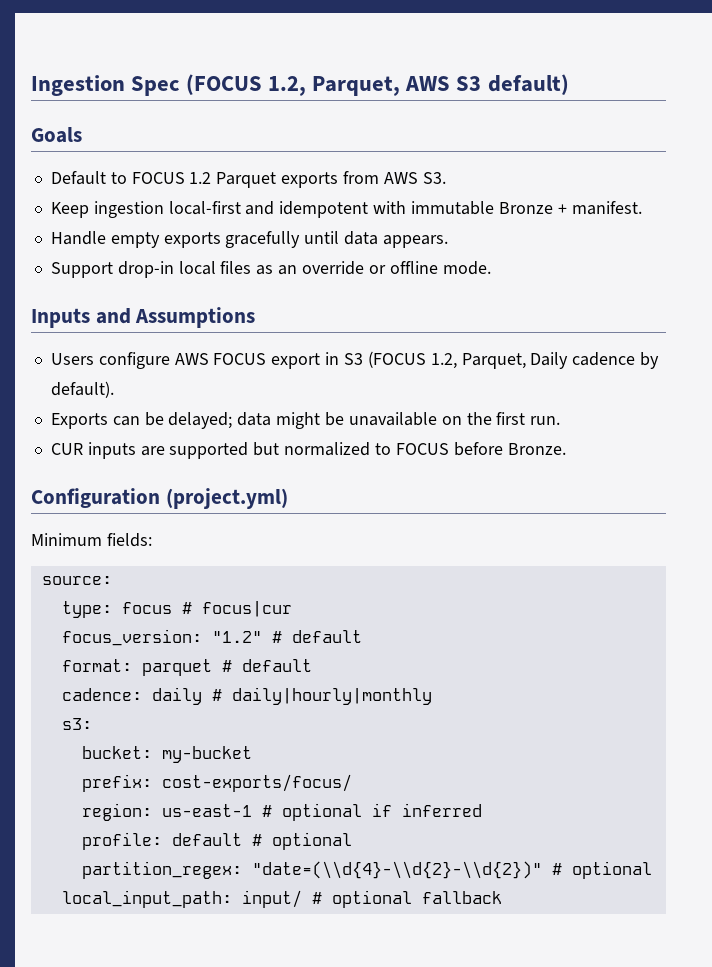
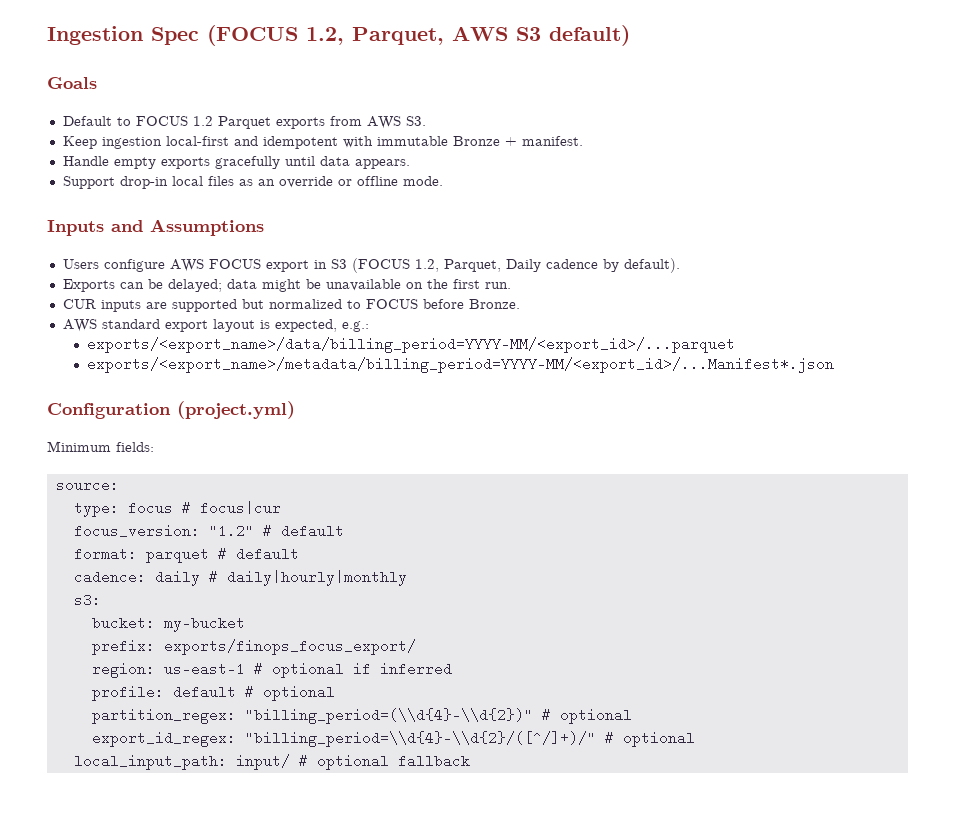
+ AWS standard export layout is expected, e.g.:
+ exports/<export_name>/data/billing_period=YYYY-MM/<export_id>/...parquet
+ exports/<export_name>/metadata/billing_period=YYYY-MM/<export_id>/...Manifest*.json
- prefix: cost-exports/focus/
+ prefix: exports/finops_focus_export/
- partition_regex: "date=(\\d{4}-\\d{2}-\\d{2})" # optional
+ partition_regex: "billing_period=(\\d{4}-\\d{2})" # optional
+ export_id_regex: "billing_period=\\d{4}-\\d{2}/([^/]+)/" # optional

